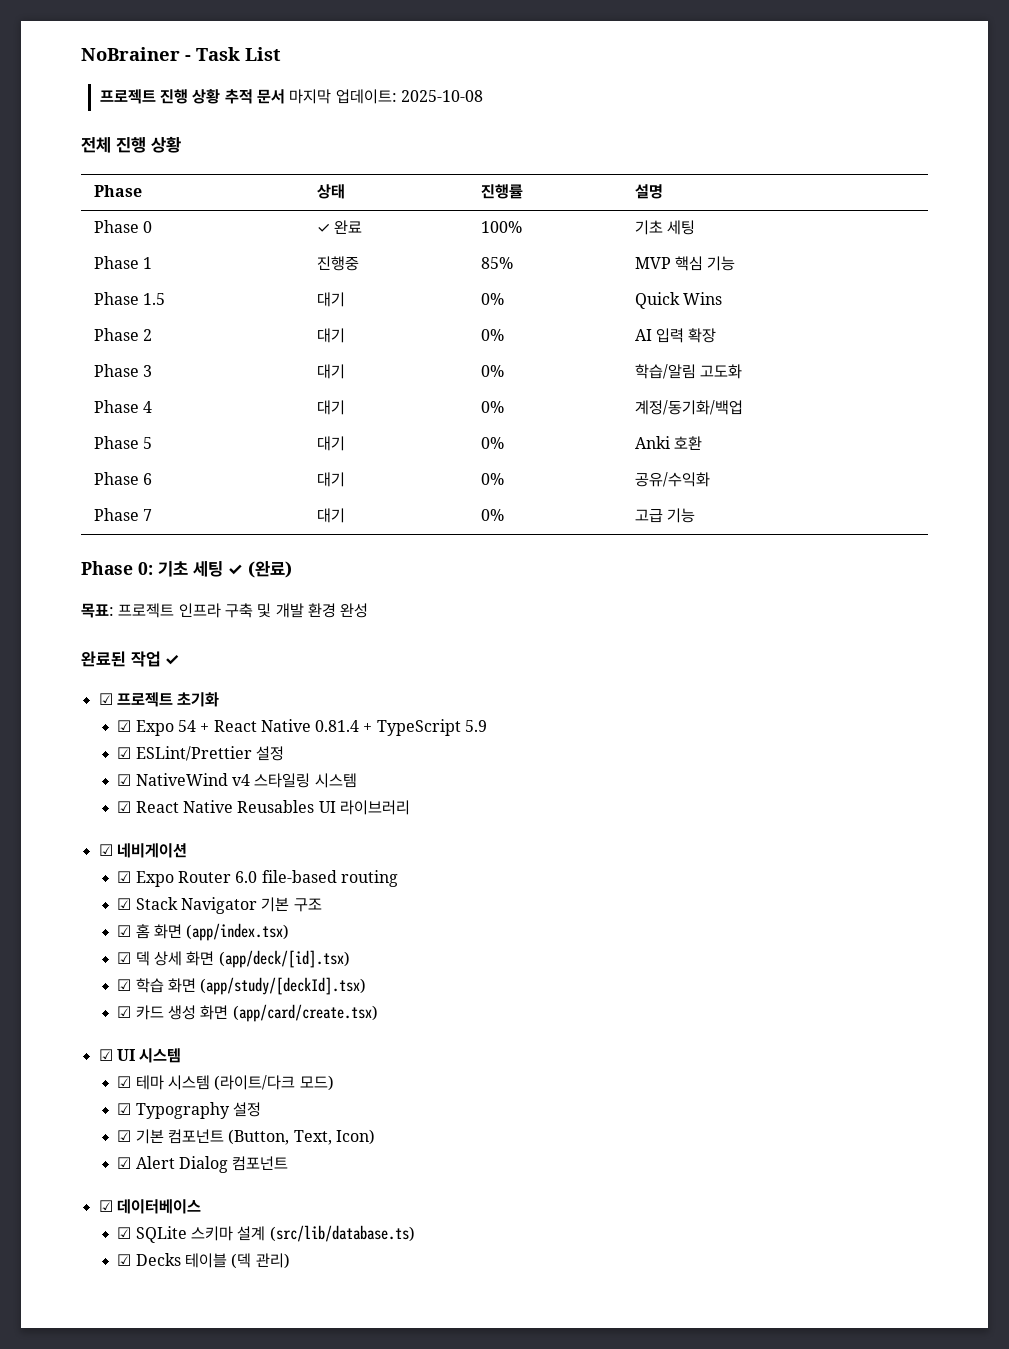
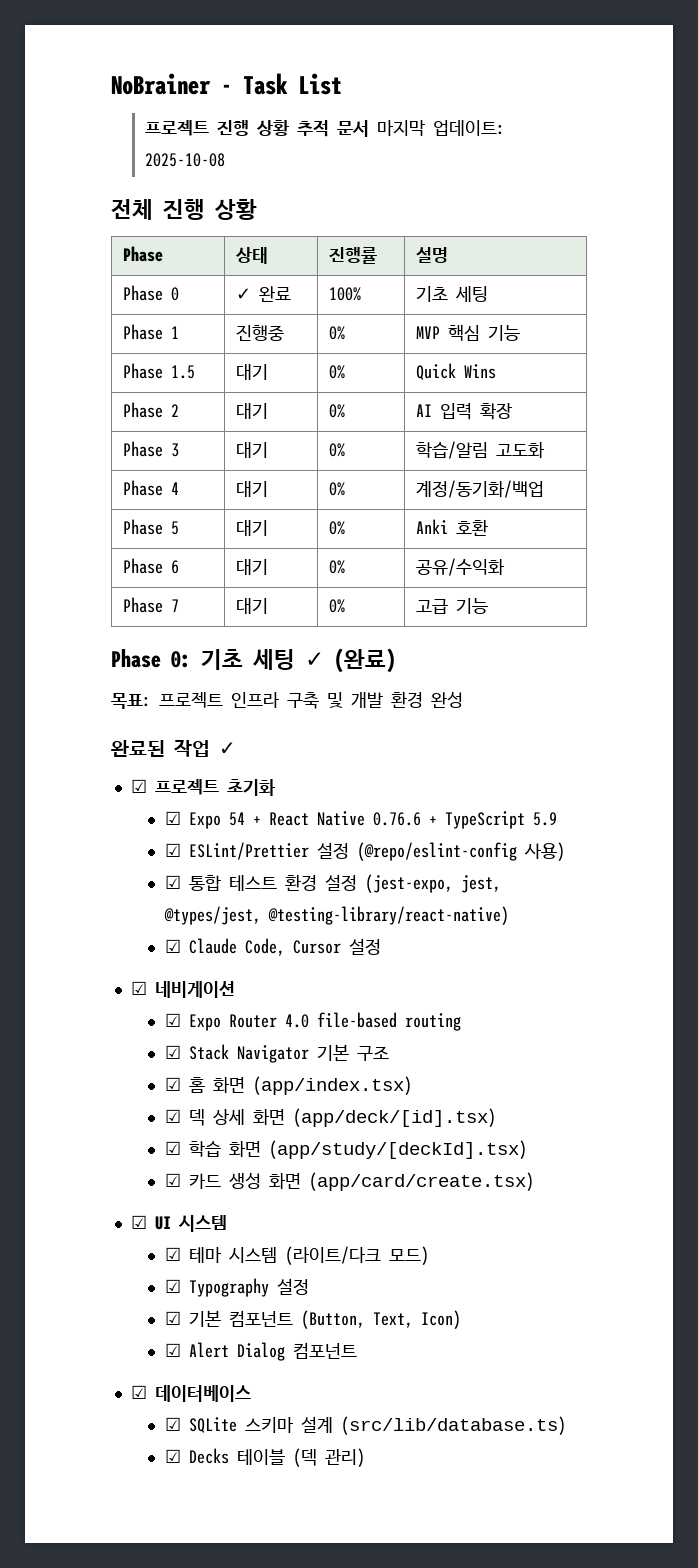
- Phase 1 | 진행중 | 85% | MVP 핵심 기능
+ Phase 1 | 진행중 | 0% | MVP 핵심 기능
- ☑ Expo 54 + React Native 0.81.4 + TypeScript 5.9
+ ☑ Expo 54 + React Native 0.76.6 + TypeScript 5.9
- ☑ ESLint/Prettier 설정
- ☑ NativeWind v4 스타일링 시스템
- ☑ React Native Reusables UI 라이브러리
+ ☑ ESLint/Prettier 설정 (@repo/eslint-config 사용)
+ ☑ 통합 테스트 환경 설정 (jest-expo, jest, @types/jest, @testing-library/react-native)
+ ☑ Claude Code, Cursor 설정
- ☑ Expo Router 6.0 file-based routing
+ ☑ Expo Router 4.0 file-based routing

